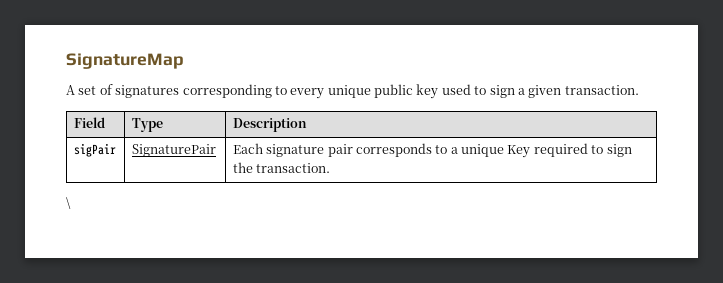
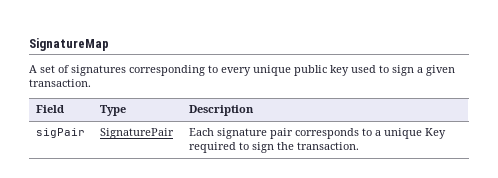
- \

